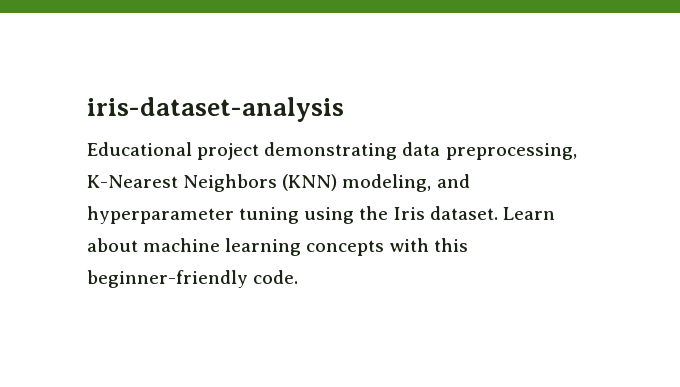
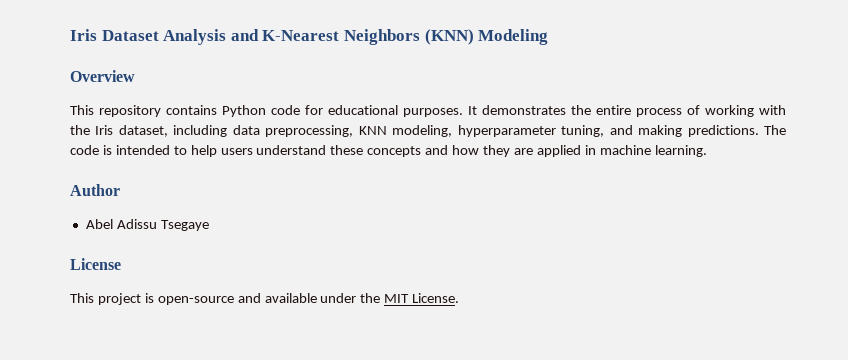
- iris-dataset-analysis
- Educational project demonstrating data preprocessing, K-Nearest Neighbors (KNN) modeling, and hyperparameter tuning using the Iris dataset. Learn about machine learning concepts with this beginner-friendly code.
+ Iris Dataset Analysis and K-Nearest Neighbors (KNN) Modeling
+ Overview
+ This repository contains Python code for educational purposes. It demonstrates the entire process of working with the Iris dataset, including data preprocessing, KNN modeling, hyperparameter tuning, and making predictions. The code is intended to help users understand these concepts and how they are applied in machine learning.
+ Author
+ Abel Adissu Tsegaye
+ License
+ This project is open-source and available under the MIT License.

